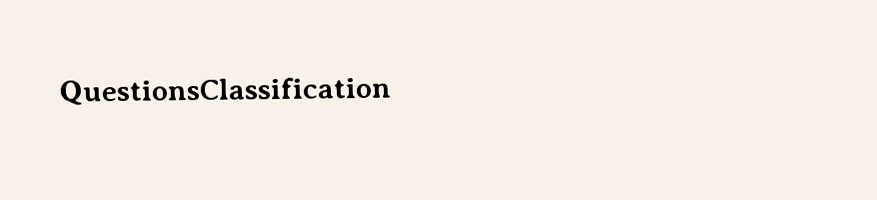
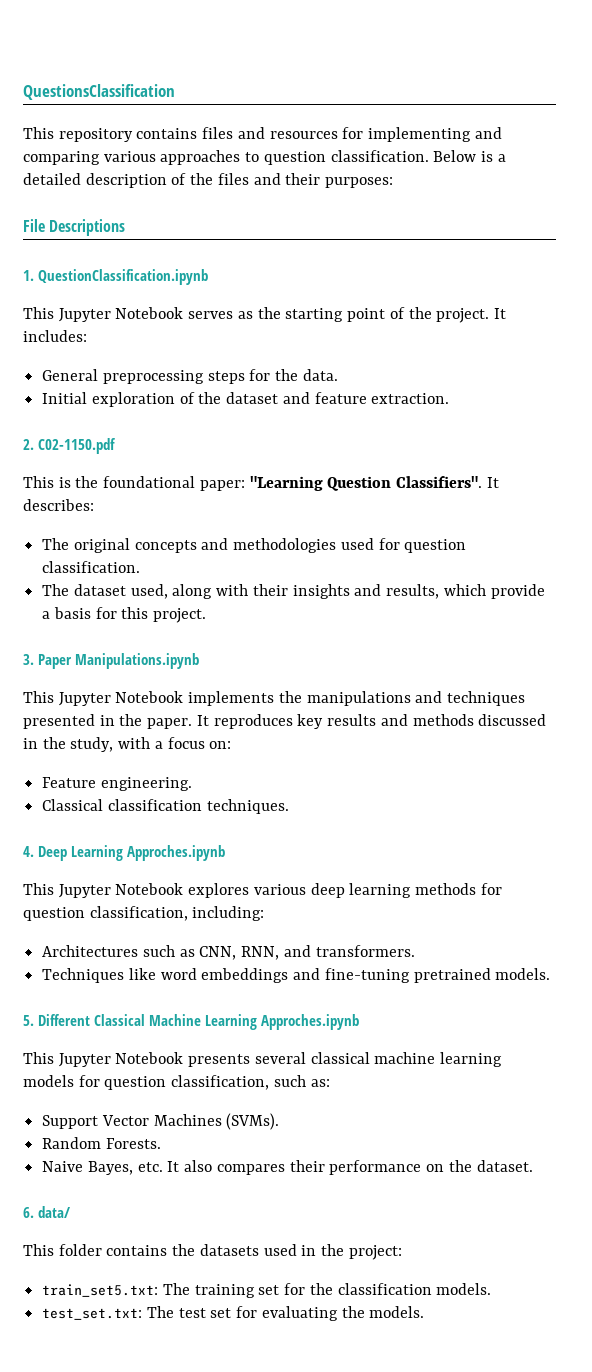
+ This repository contains files and resources for implementing and comparing various approaches to question classification. Below is a detailed description of the files and their purposes:
+ File Descriptions
+ 1. QuestionClassification.ipynb
+ This Jupyter Notebook serves as the starting point of the project. It includes:
+ General preprocessing steps for the data.
+ Initial exploration of the dataset and feature extraction.
+ 2. C02-1150.pdf
+ This is the foundational paper: "Learning Question Classifiers". It describes:
+ The original concepts and methodologies used for question classification.
+ The dataset used, along with their insights and results, which provide a basis for this project.
+ 3. Paper Manipulations.ipynb
+ This Jupyter Notebook implements the manipulations and techniques presented in the paper. It reproduces key results and methods discussed in the study, with a focus on:
+ Feature engineering.
+ Classical classification techniques.
+ 4. Deep Learning Approches.ipynb
+ This Jupyter Notebook explores various deep learning methods for question classification, including:
+ Architectures such as CNN, RNN, and transformers.
+ Techniques like word embeddings and fine-tuning pretrained models.
+ 5. Different Classical Machine Learning Approches.ipynb
+ This Jupyter Notebook presents several classical machine learning models for question classification, such as:
+ Support Vector Machines (SVMs).
+ Random Forests.
+ Naive Bayes, etc. It also compares their performance on the dataset.
+ 6. data/
+ This folder contains the datasets used in the project:
+ train_set5.txt: The training set for the classification models.
+ test_set.txt: The test set for evaluating the models.

